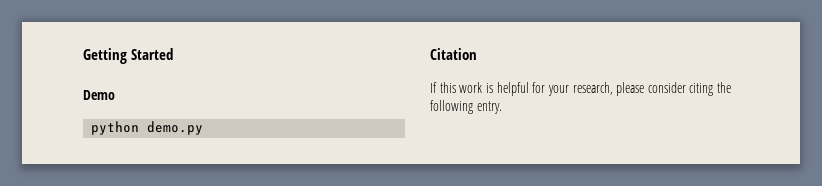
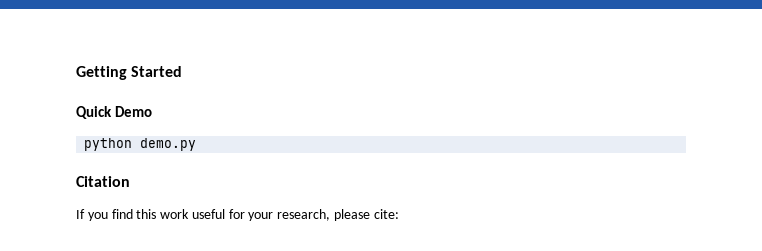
- Demo
+ Quick Demo
- If this work is helpful for your research, please consider citing the following entry.
+ If you find this work useful for your research, please cite:

